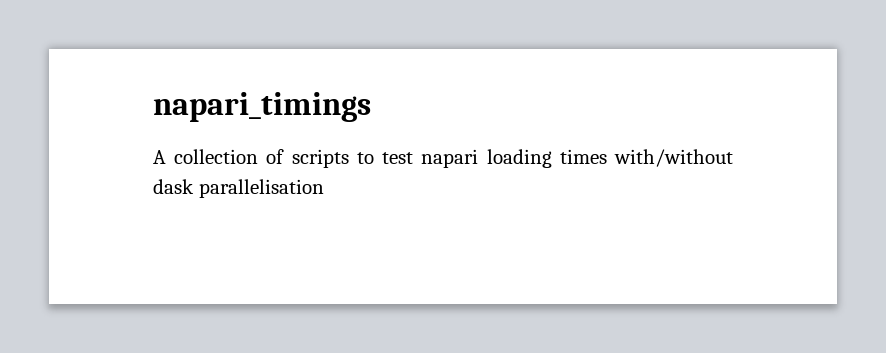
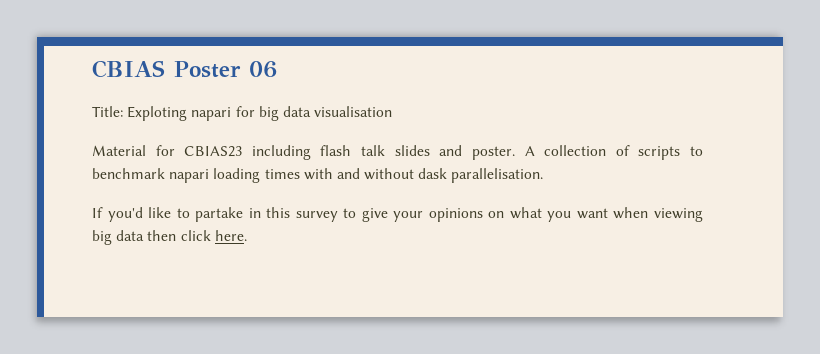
- napari_timings
- A collection of scripts to test napari loading times with/without dask parallelisation
+ CBIAS Poster 06
+ Title: Exploting napari for big data visualisation
+ Material for CBIAS23 including flash talk slides and poster. A collection of scripts to benchmark napari loading times with and without dask parallelisation.
+ If you'd like to partake in this survey to give your opinions on what you want when viewing big data then click here.

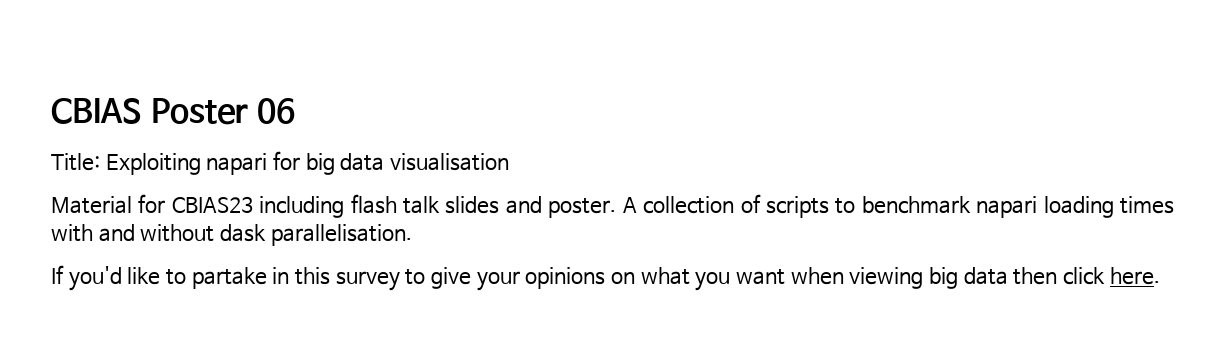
- Title: Exploting napari for big data visualisation
+ Title: Exploiting napari for big data visualisation

